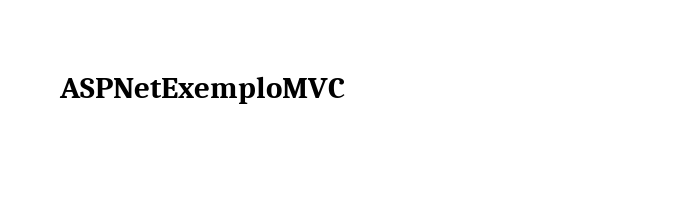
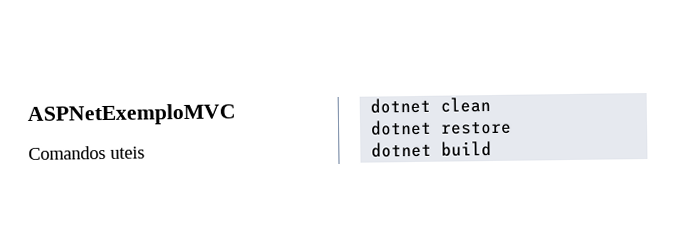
+ Comandos uteis
+ dotnet clean
+ dotnet restore
+ dotnet build

